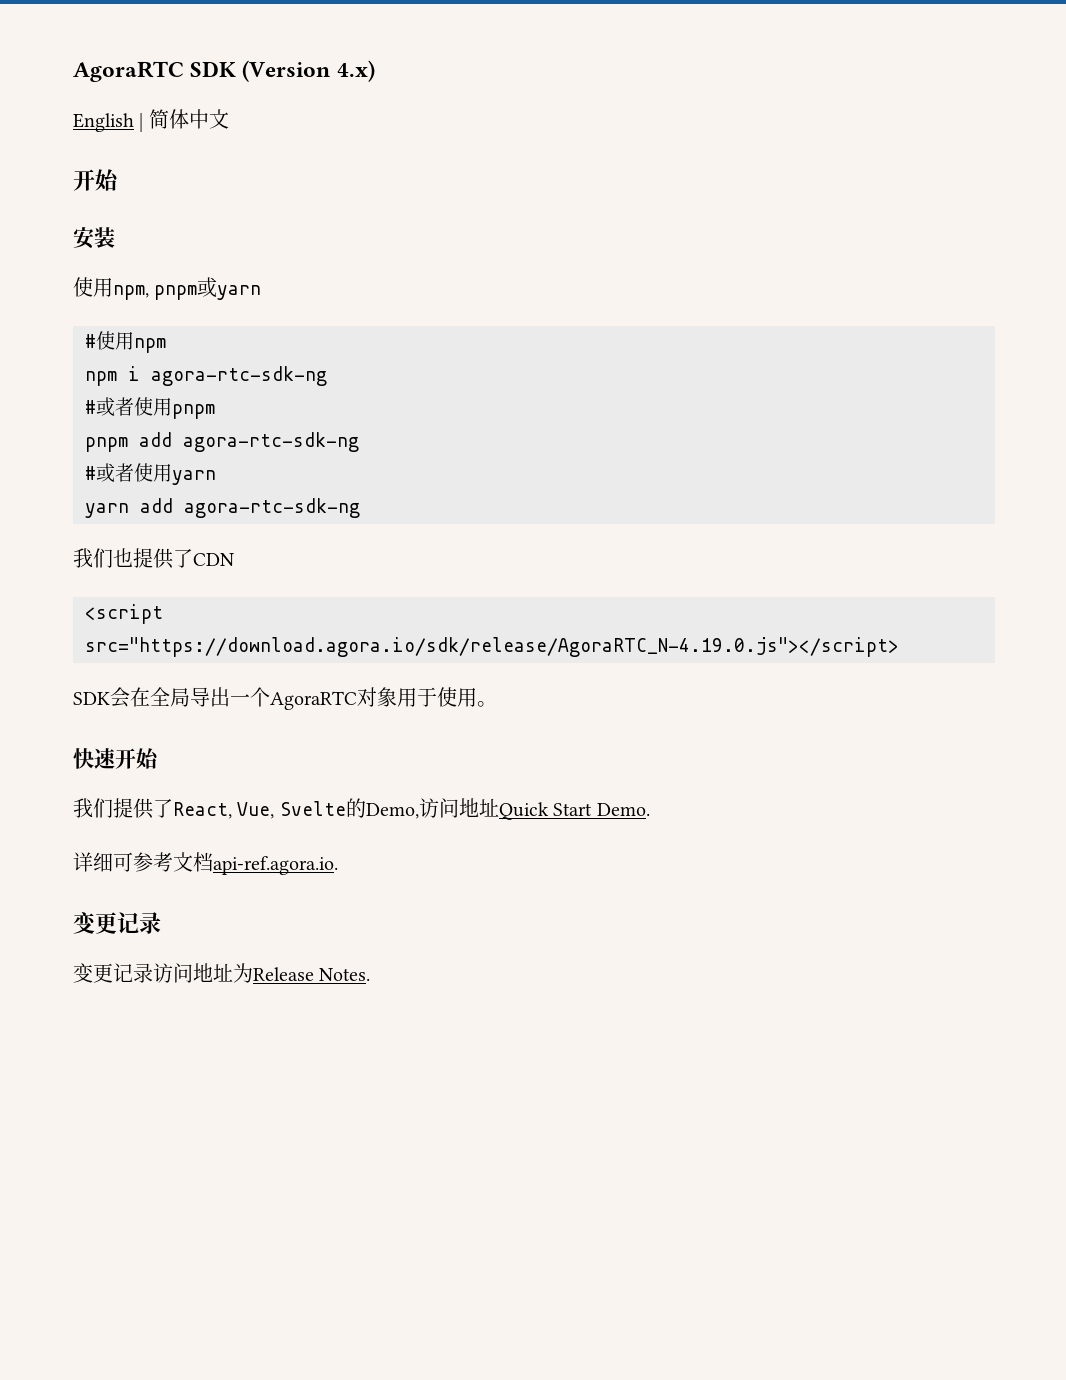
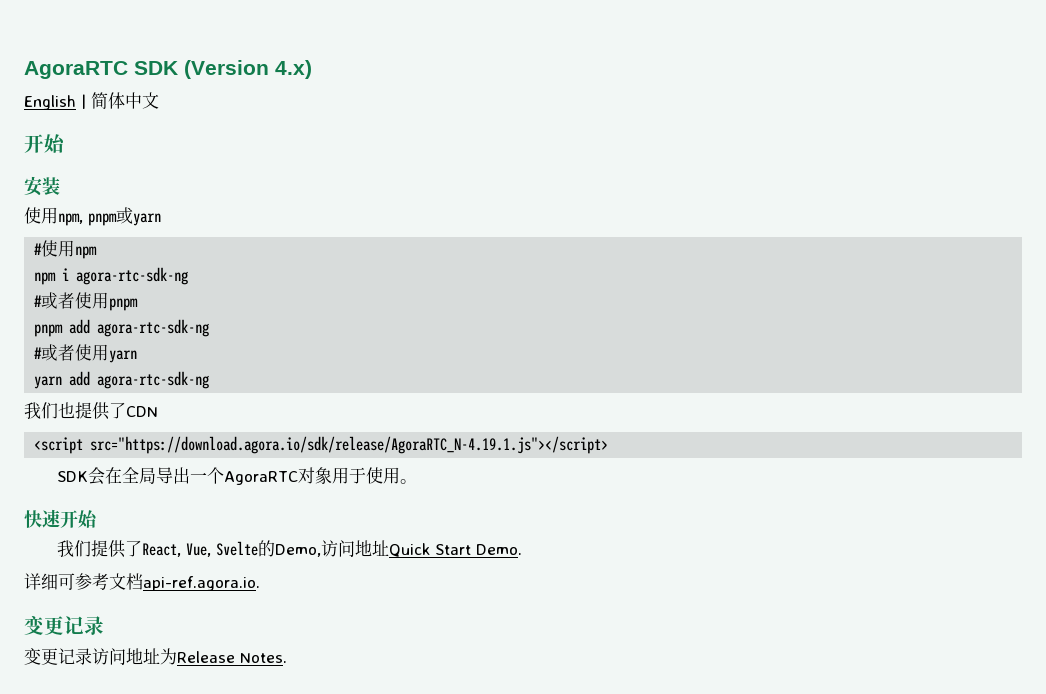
- <script src="https://download.agora.io/sdk/release/AgoraRTC_N-4.19.0.js"></script>
+ <script src="https://download.agora.io/sdk/release/AgoraRTC_N-4.19.1.js"></script>

